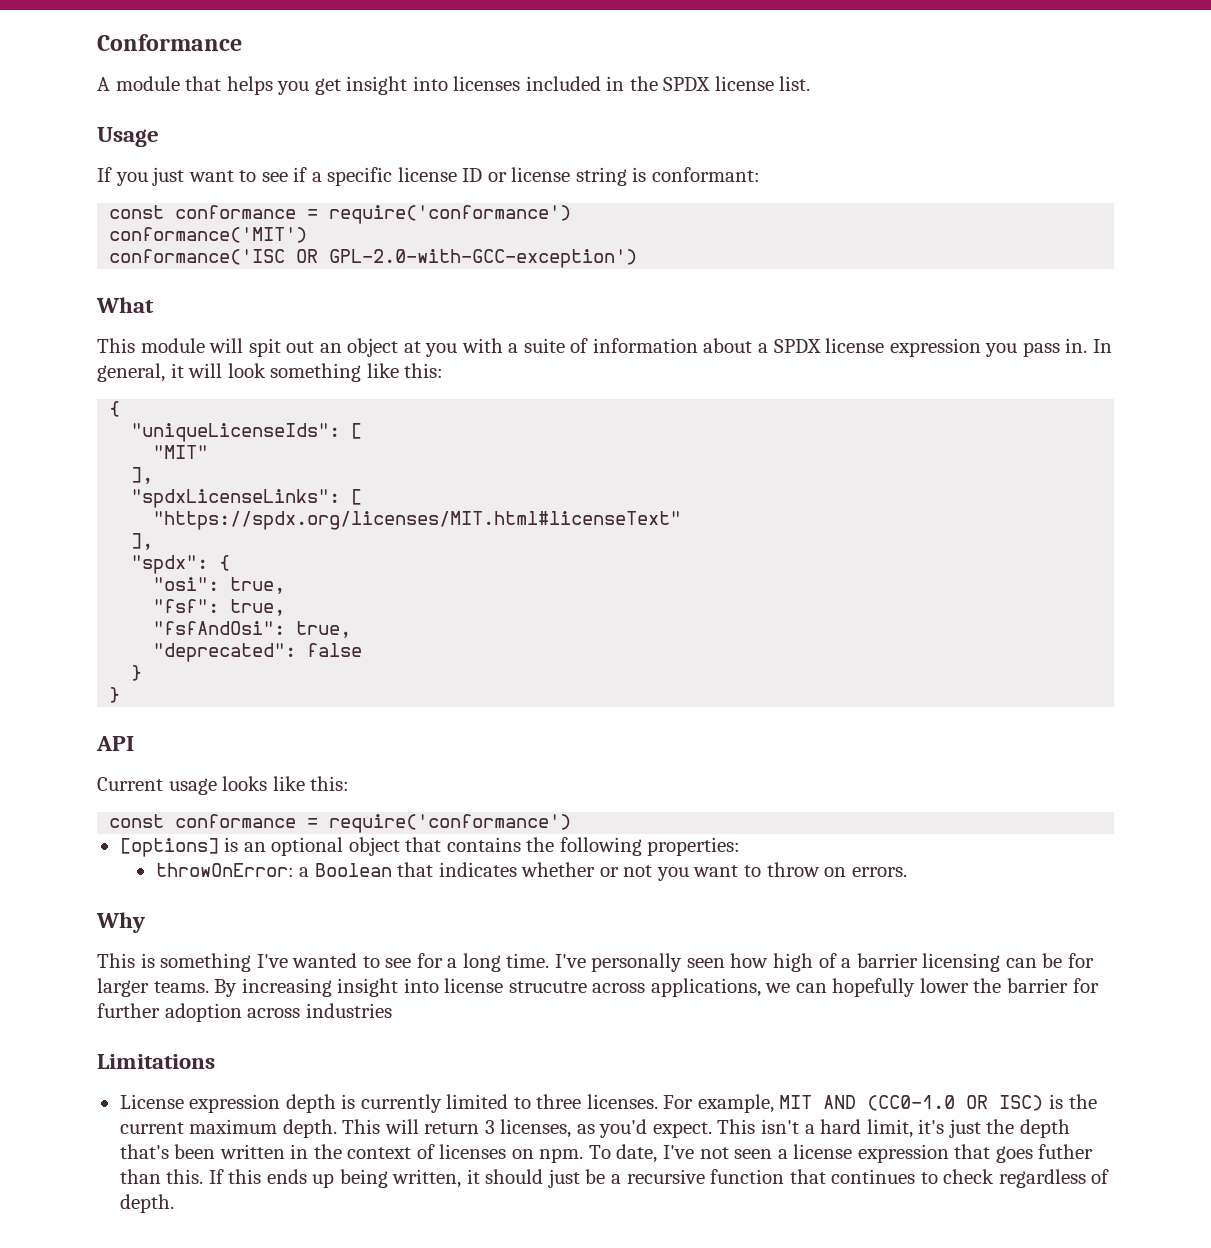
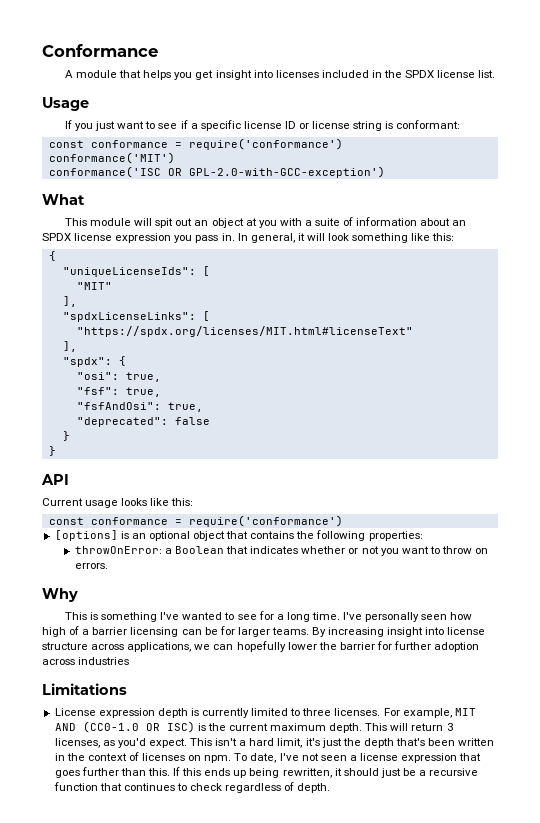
- This module will spit out an object at you with a suite of information about a SPDX license expression you pass in.
+ This module will spit out an object at you with a suite of information about an SPDX license expression you pass in.
- By increasing insight into license strucutre across applications, we can hopefully lower the barrier for further adoption across industries
+ By increasing insight into license structure across applications, we can hopefully lower the barrier for further adoption across industries
- To date, I've not seen a license expression that goes futher than this.
+ To date, I've not seen a license expression that goes further than this.
- If this ends up being written, it should just be a recursive function that continues to check regardless of depth.
+ If this ends up being rewritten, it should just be a recursive function that continues to check regardless of depth.

